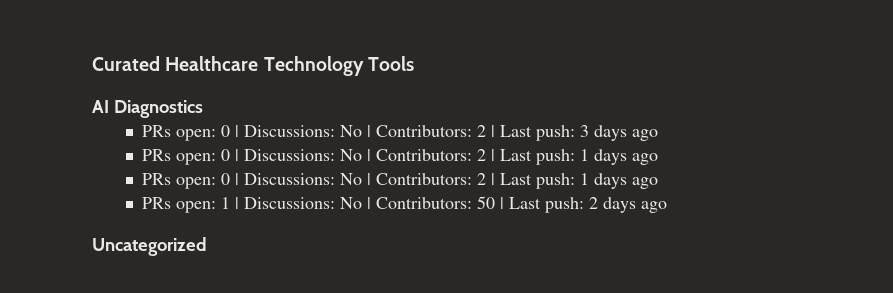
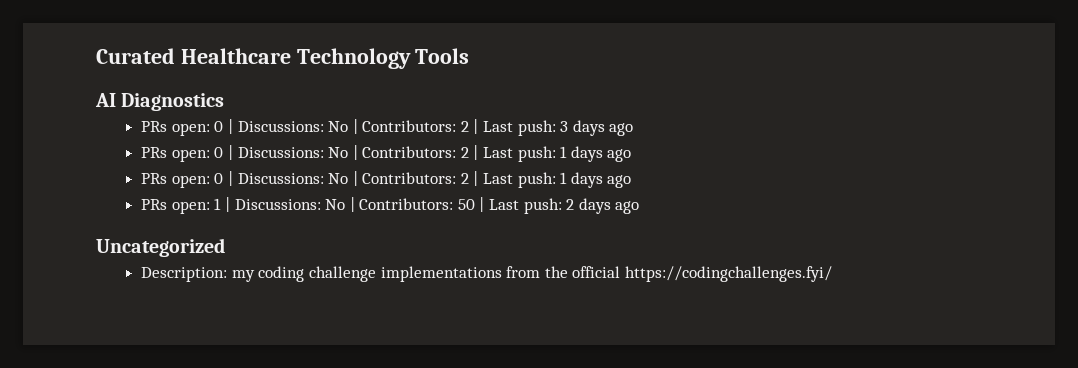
+ Description: my coding challenge implementations from the official https://codingchallenges.fyi/

